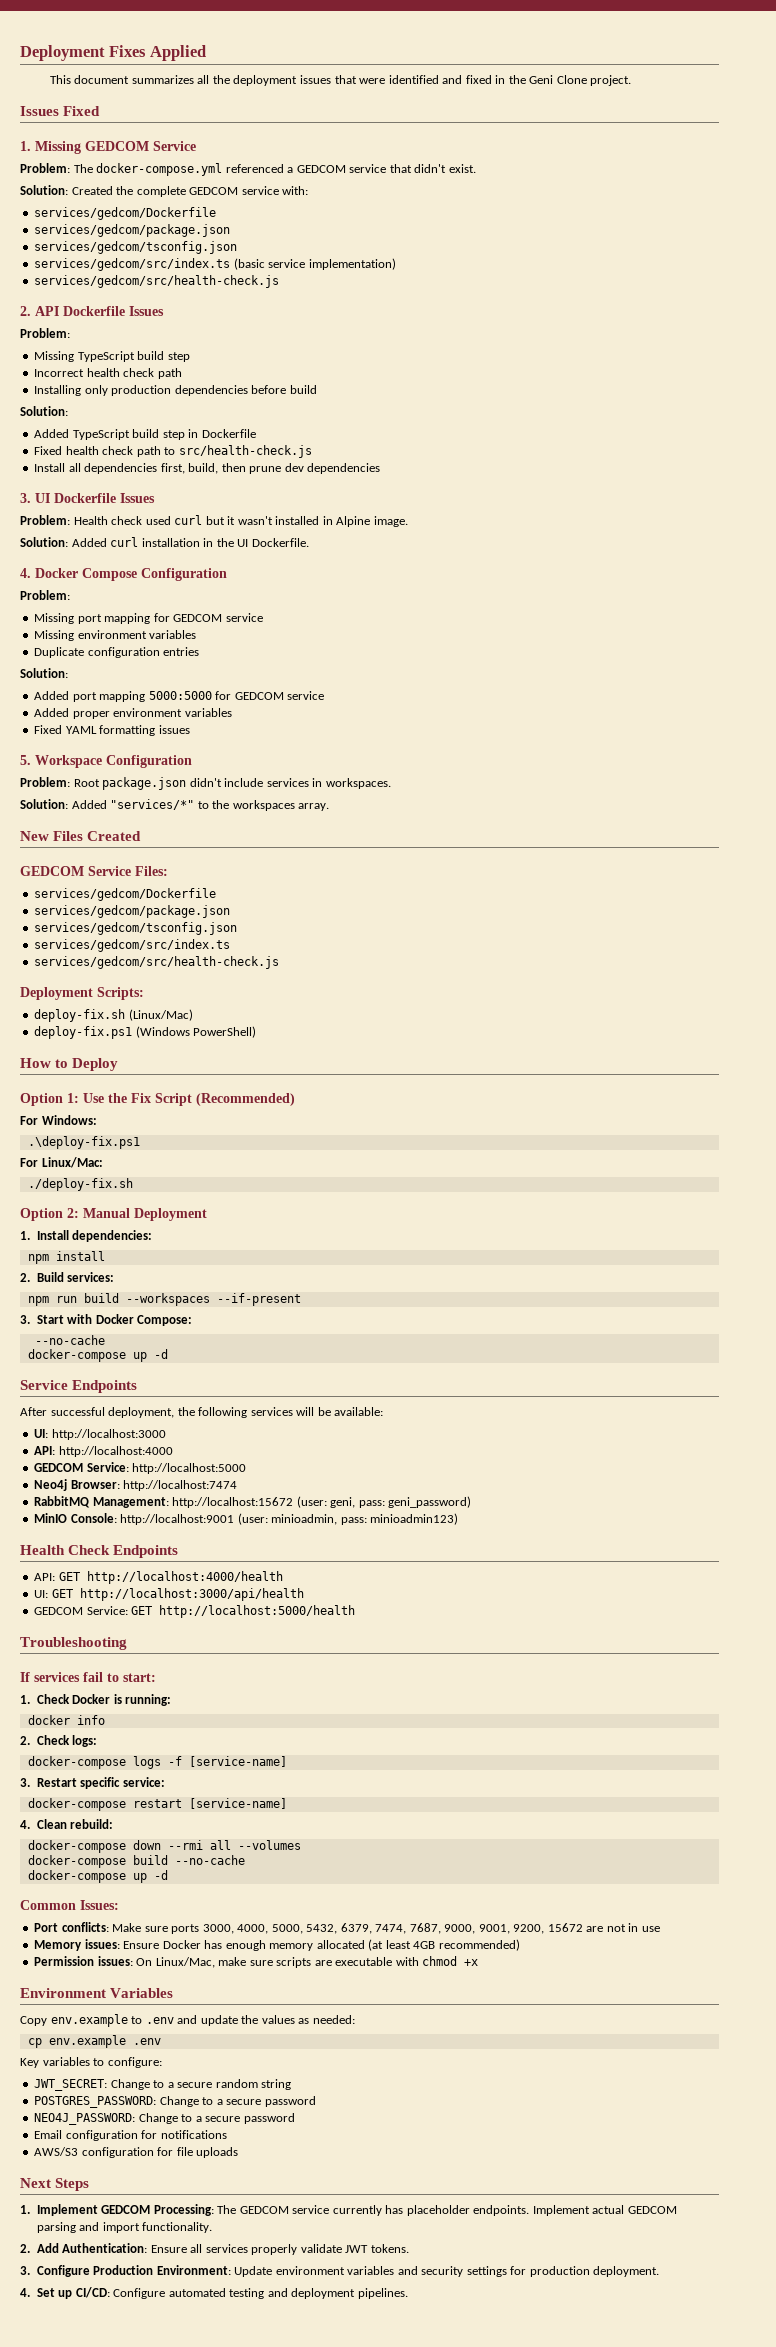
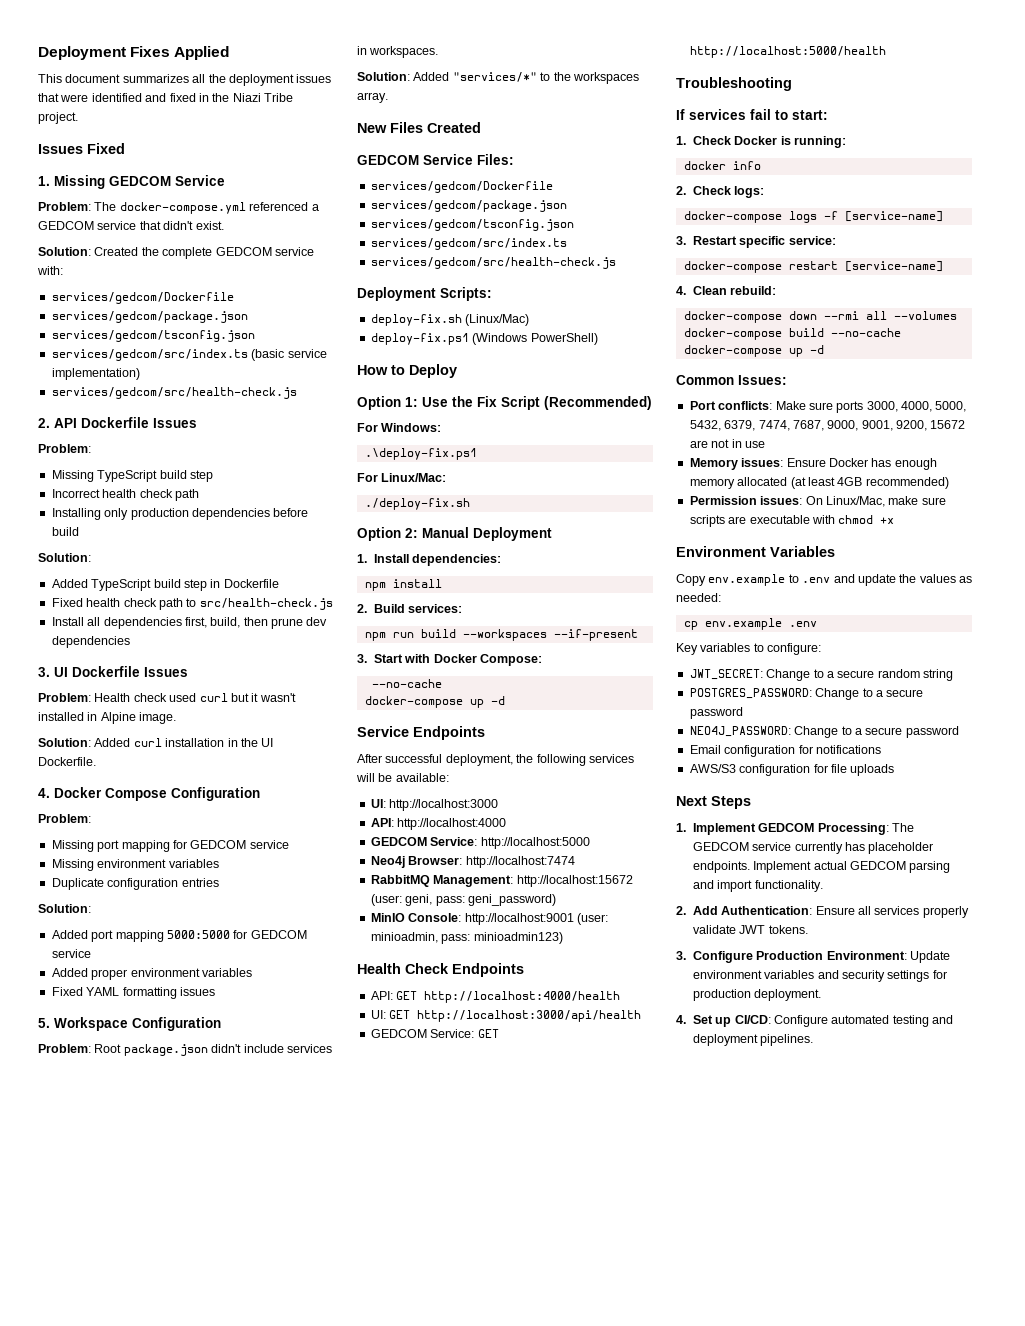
- This document summarizes all the deployment issues that were identified and fixed in the Geni Clone project.
+ This document summarizes all the deployment issues that were identified and fixed in the Niazi Tribe project.

